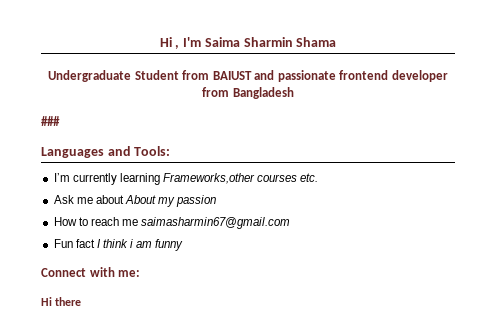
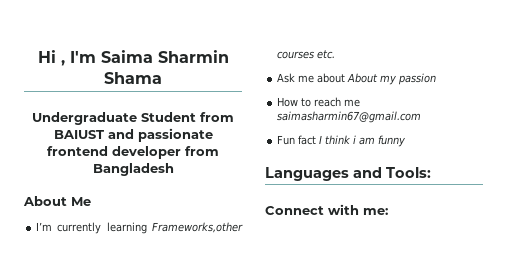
- ###
- Languages and Tools:
+ About Me
+ Languages and Tools:
- Hi there

